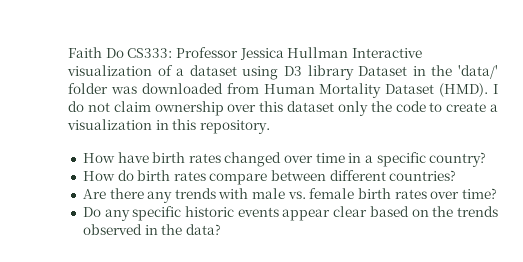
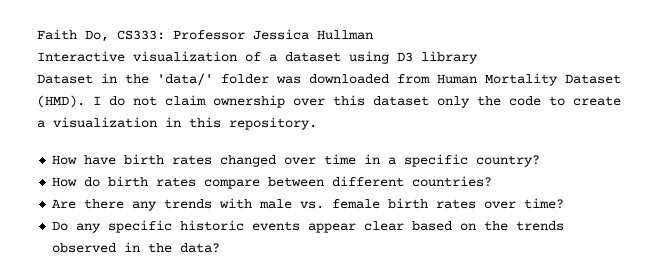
- Faith Do CS333: Professor Jessica Hullman Interactive visualization of a dataset using D3 library Dataset in the 'data/' folder was downloaded from Human Mortality Dataset (HMD).
+ Faith Do, CS333: Professor Jessica Hullman
+ Interactive visualization of a dataset using D3 library
+ Dataset in the 'data/' folder was downloaded from Human Mortality Dataset (HMD).

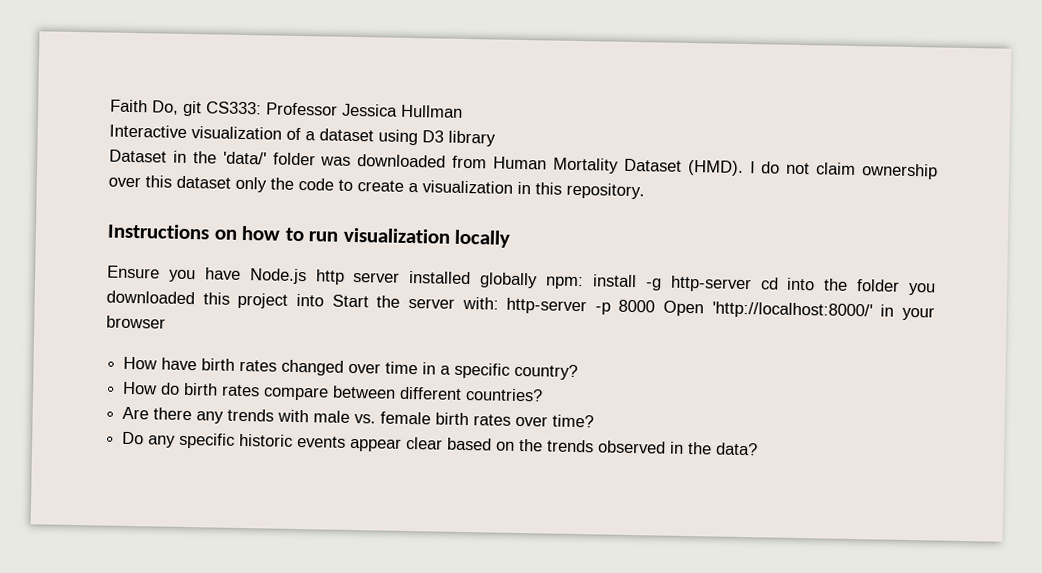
- Faith Do, CS333: Professor Jessica Hullman
+ Faith Do, git CS333: Professor Jessica Hullman
+ Instructions on how to run visualization locally
+ Ensure you have Node.js http server installed globally npm: install -g http-server cd into the folder you downloaded this project into Start the server with: http-server -p 8000 Open 'http://localhost:8000/' in your browser

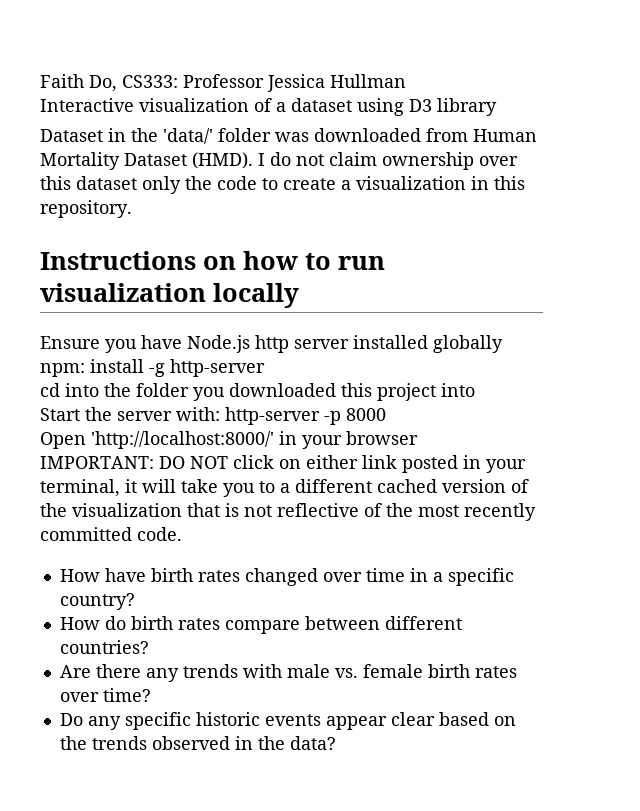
- Faith Do, git CS333: Professor Jessica Hullman
+ Faith Do, CS333: Professor Jessica Hullman
- Ensure you have Node.js http server installed globally npm: install -g http-server cd into the folder you downloaded this project into Start the server with: http-server -p 8000 Open 'http://localhost:8000/' in your browser
+ Ensure you have Node.js http server installed globally npm: install -g http-server
+ cd into the folder you downloaded this project into
+ Start the server with: http-server -p 8000
+ Open 'http://localhost:8000/' in your browser
+ IMPORTANT: DO NOT click on either link posted in your terminal, it will take you to a different cached version of the visualization that is not reflective of the most recently committed code.

